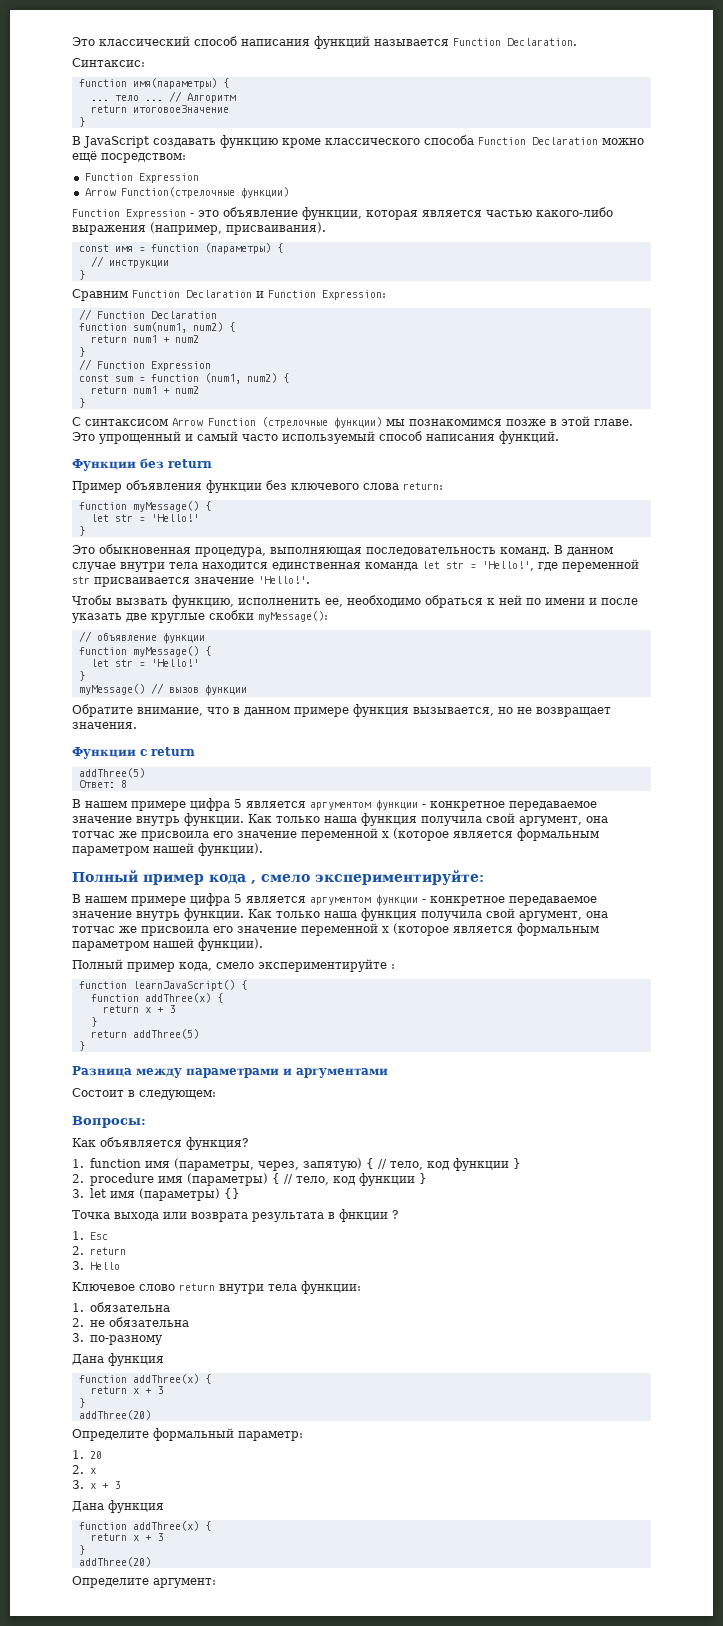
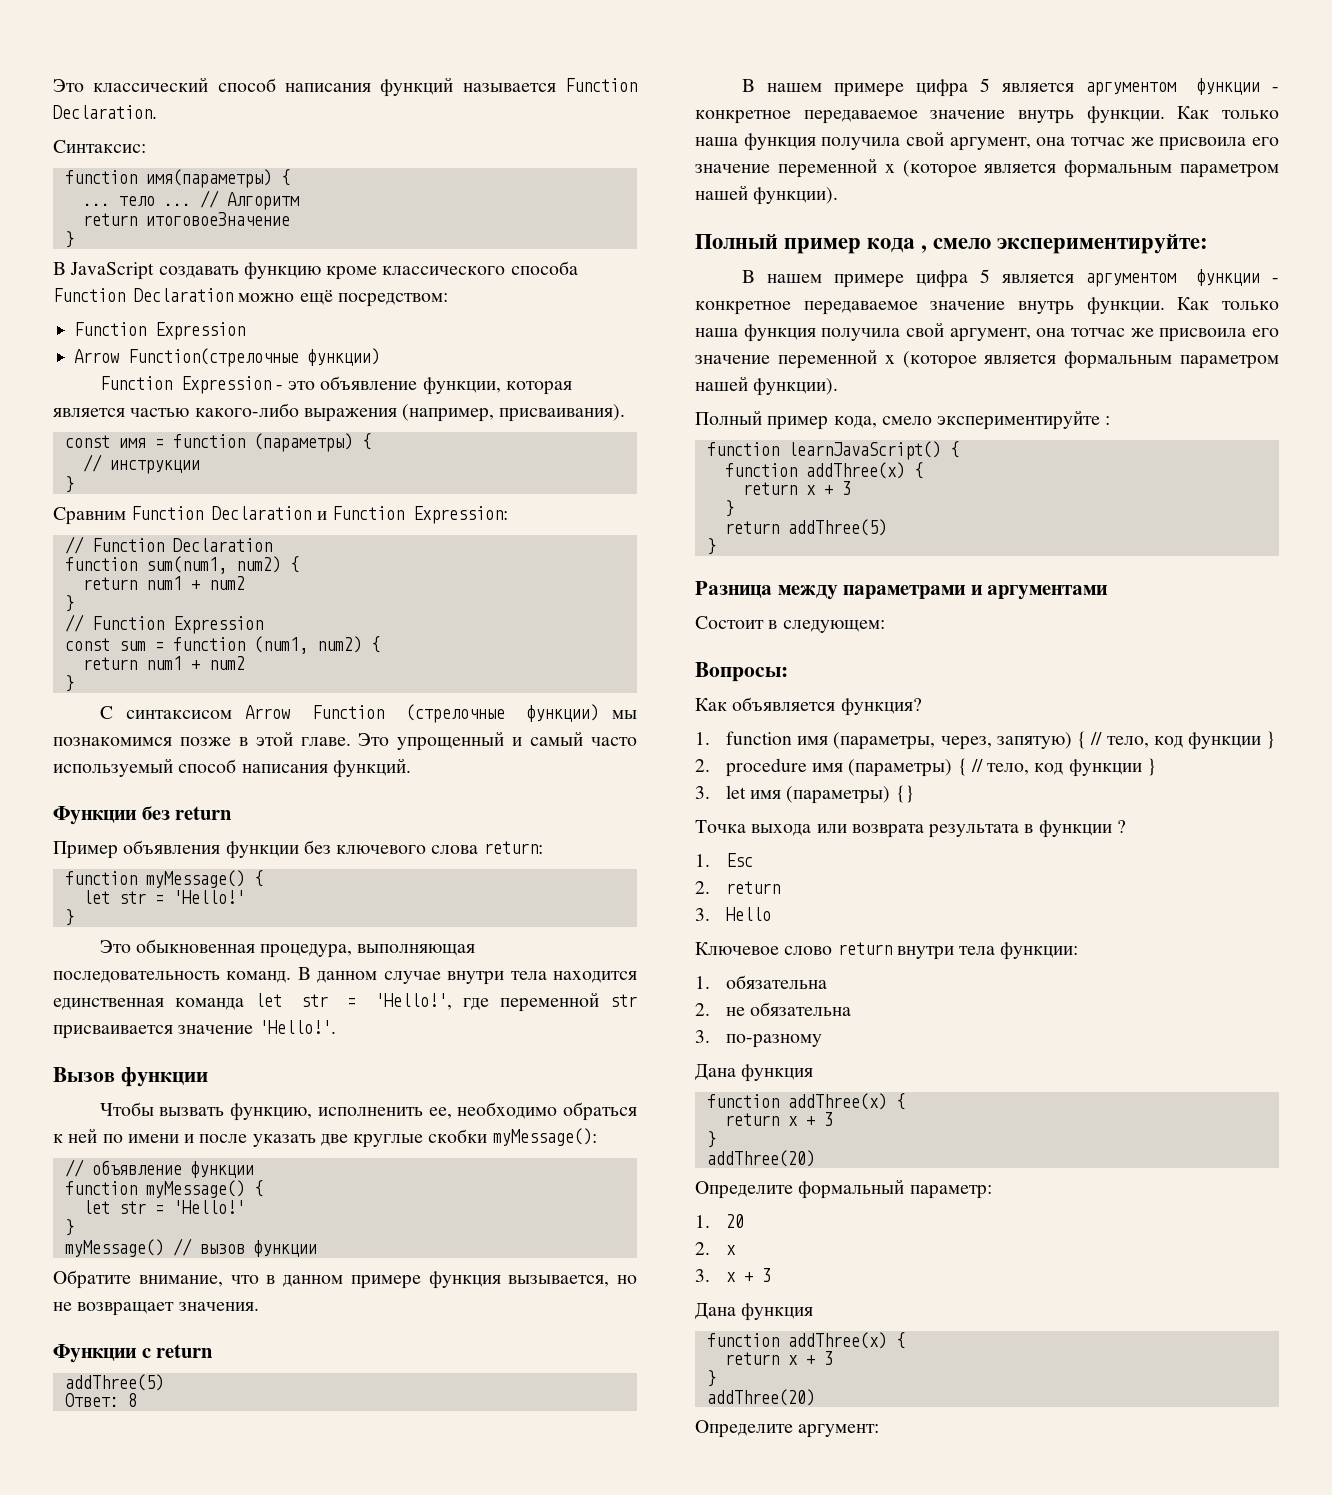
+ Вызов функции
- Точка выхода или возврата результата в фнкции ?
+ Точка выхода или возврата результата в функции ?

